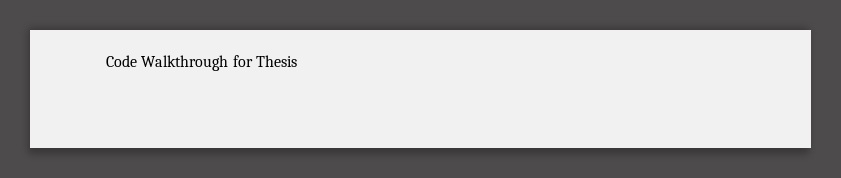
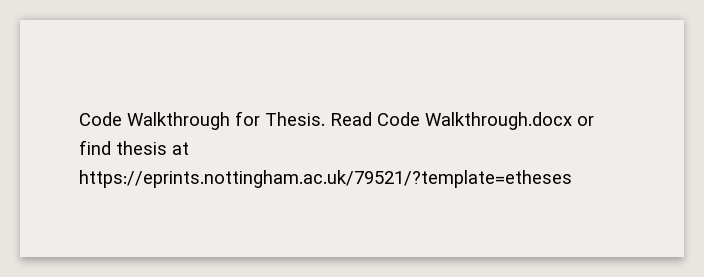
- Code Walkthrough for Thesis
+ Code Walkthrough for Thesis. Read Code Walkthrough.docx or find thesis at https://eprints.nottingham.ac.uk/79521/?template=etheses

